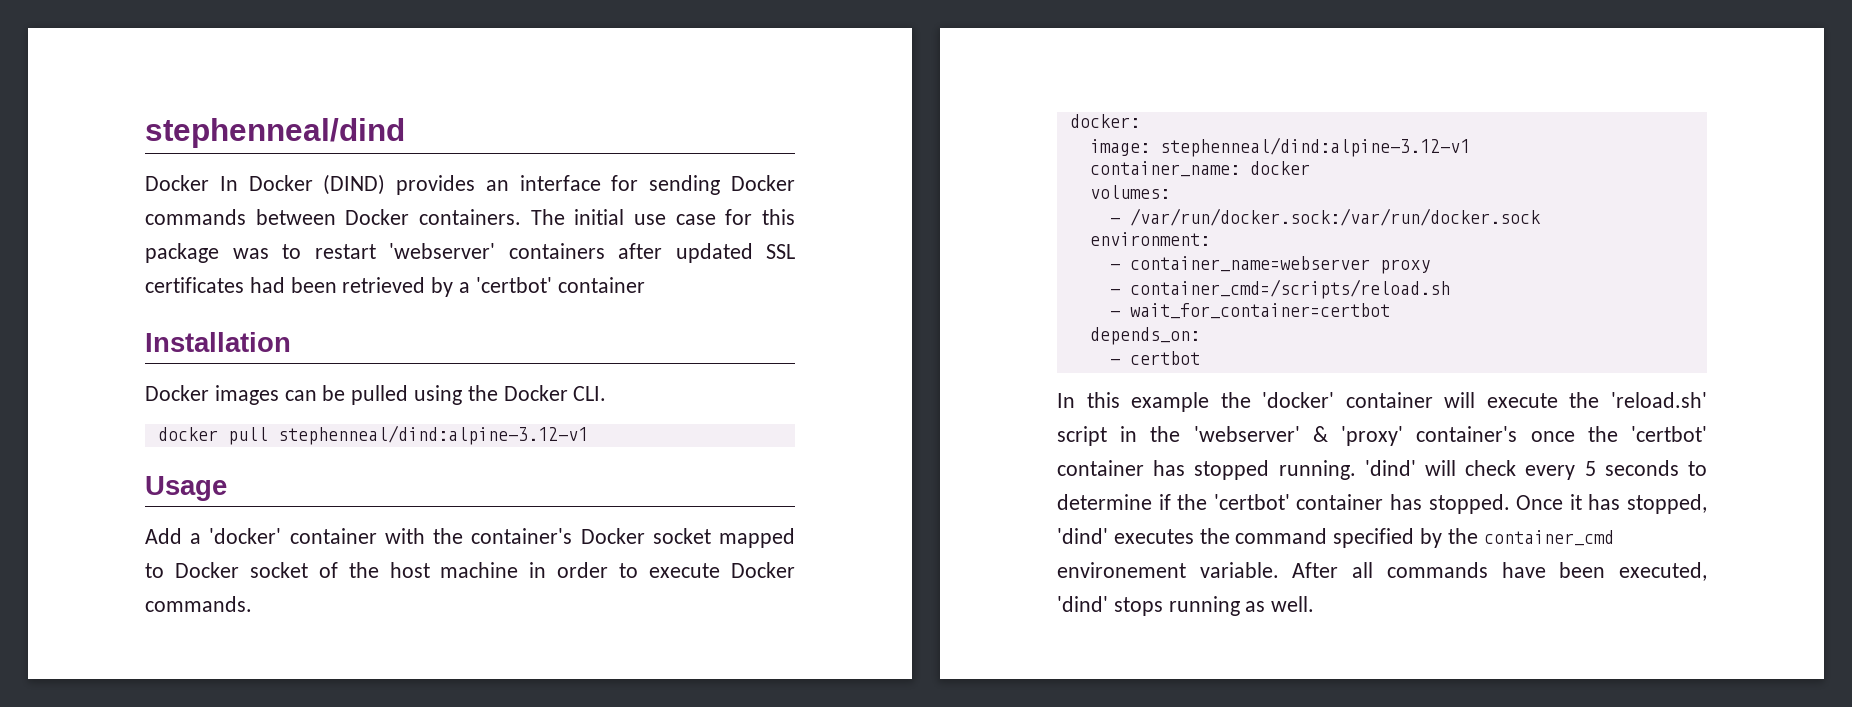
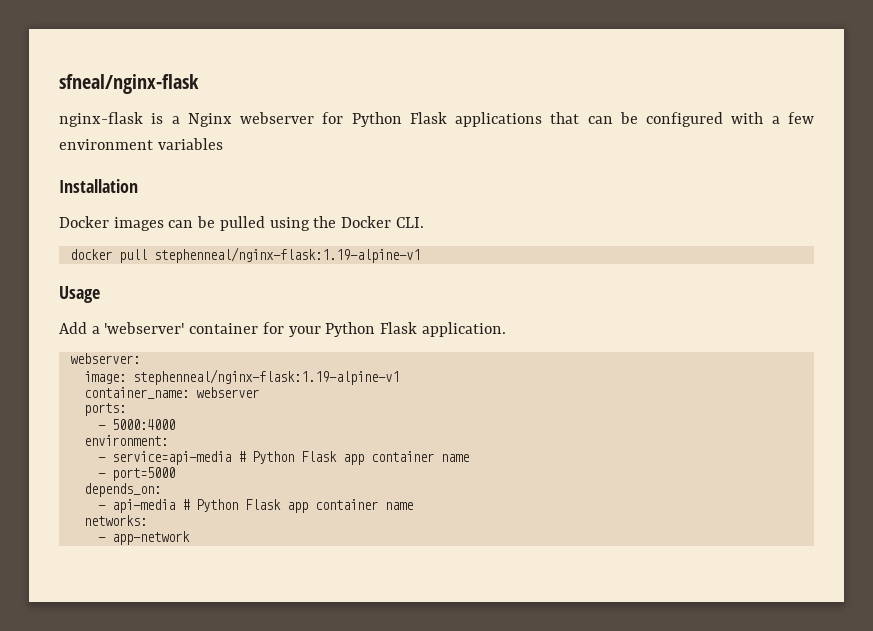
- stephenneal/dind
- Docker In Docker (DIND) provides an interface for sending Docker commands between Docker containers. The initial use case for this package was to restart 'webserver' containers after updated SSL certificates had been retrieved by a 'certbot' container
+ sfneal/nginx-flask
+ nginx-flask is a Nginx webserver for Python Flask applications that can be configured with a few environment variables
- docker pull stephenneal/dind:alpine-3.12-v1
+ docker pull stephenneal/nginx-flask:1.19-alpine-v1
- Add a 'docker' container with the container's Docker socket mapped to Docker socket of the host machine in order to execute Docker commands.
- docker:
+ Add a 'webserver' container for your Python Flask application.
+ webserver:
- image: stephenneal/dind:alpine-3.12-v1
+ image: stephenneal/nginx-flask:1.19-alpine-v1
- container_name: docker
- volumes:
- - /var/run/docker.sock:/var/run/docker.sock
+ container_name: webserver
+ ports:
+ - 5000:4000
- - container_name=webserver proxy
- - container_cmd=/scripts/reload.sh
- - wait_for_container=certbot
+ - service=api-media # Python Flask app container name
+ - port=5000
  depends_on:
- - certbot
- In this example the 'docker' container will execute the 'reload.sh' script in the 'webserver' & 'proxy' container's once the 'certbot' container has stopped running. 'dind' will check every 5 seconds to determine if the 'certbot' container has stopped. Once it has stopped, 'dind' executes the command specified by the container_cmd environement variable. After all commands have been executed, 'dind' stops running as well.
+ - api-media # Python Flask app container name
+ networks:
+ - app-network

